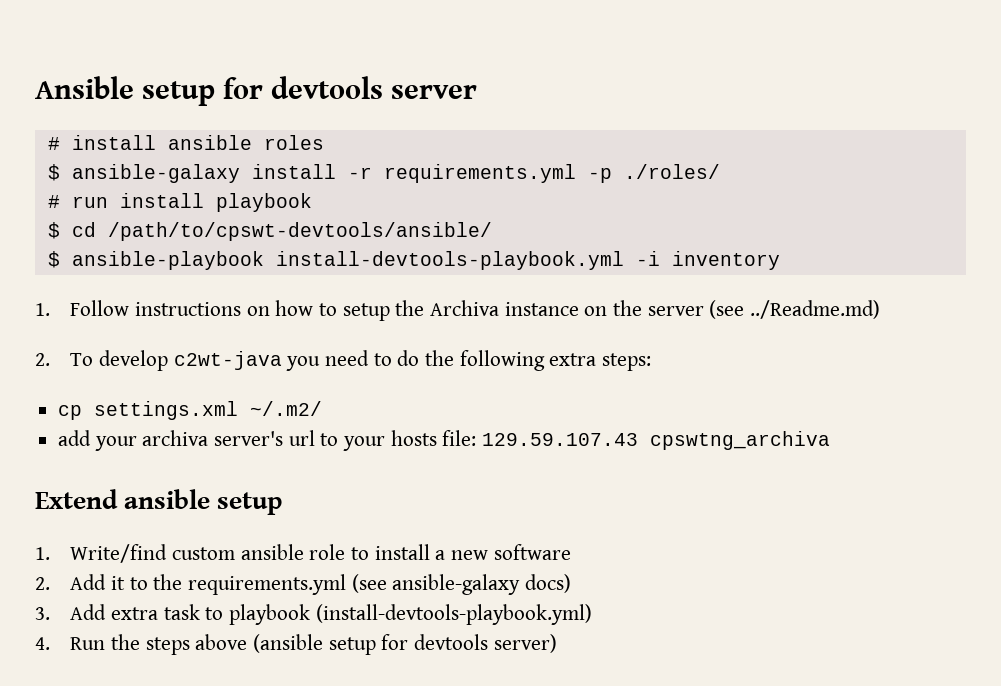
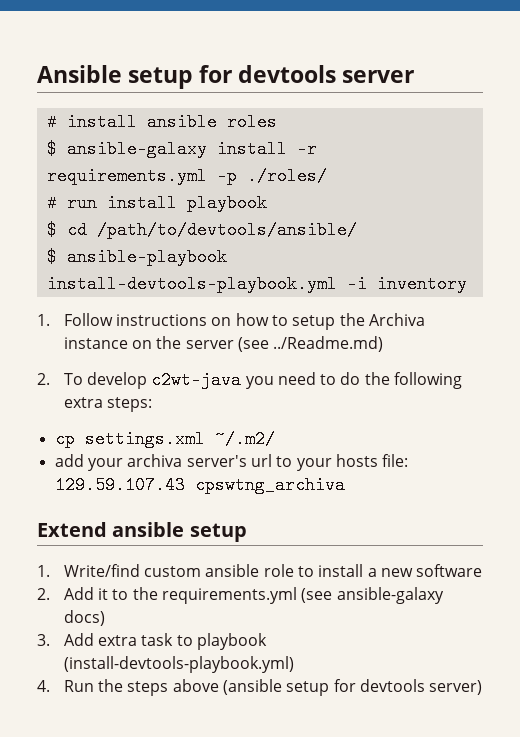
- $ cd /path/to/cpswt-devtools/ansible/
+ $ cd /path/to/devtools/ansible/

